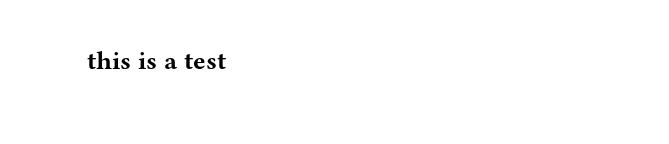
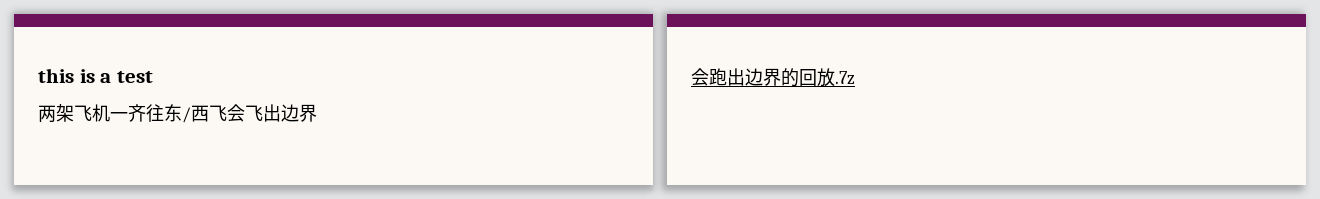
+ 两架飞机一齐往东/西飞会飞出边界
+ 会跑出边界的回放.7z

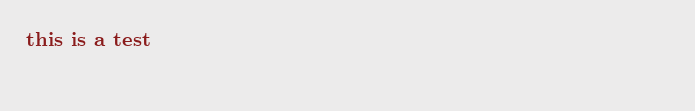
- 两架飞机一齐往东/西飞会飞出边界
- 会跑出边界的回放.7z

